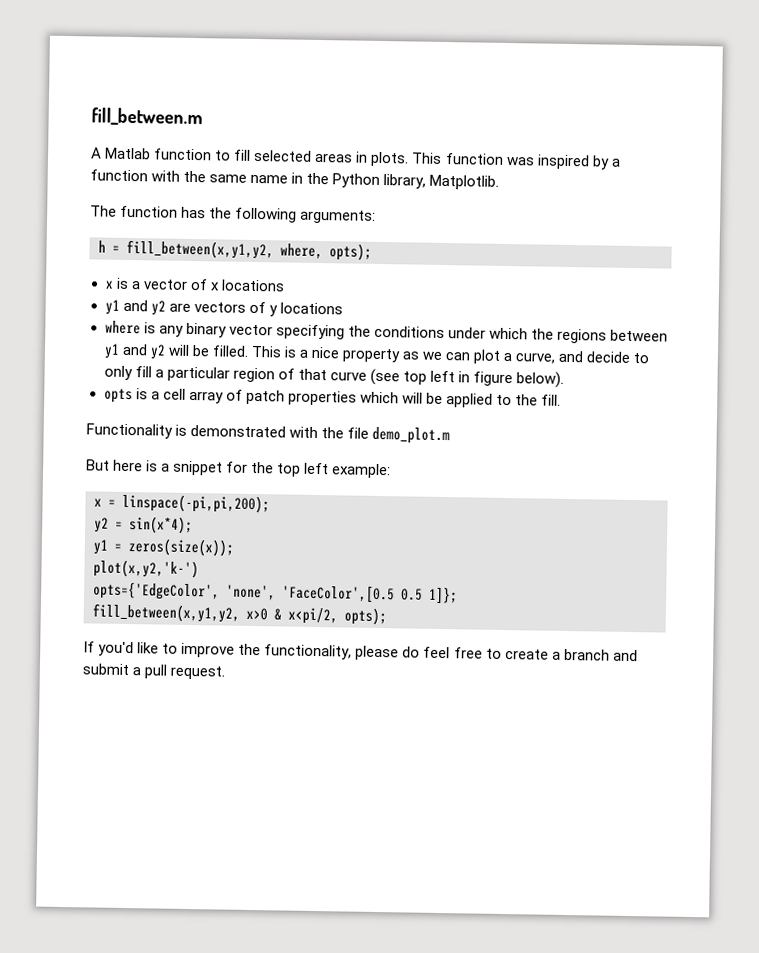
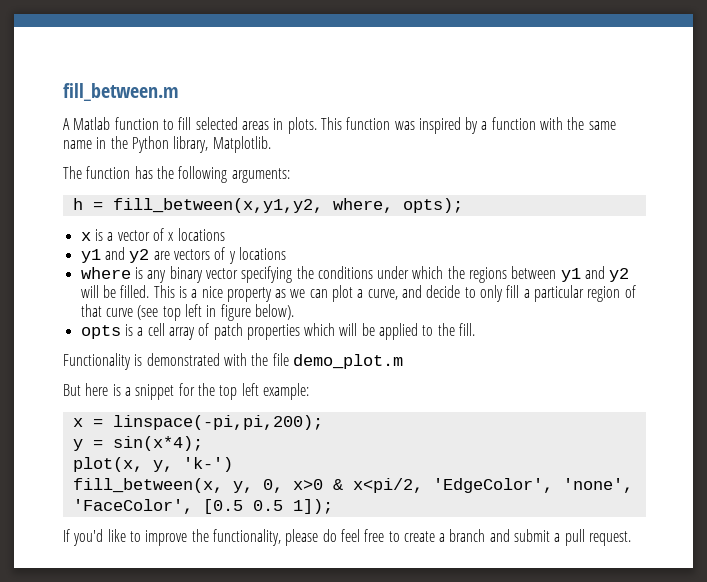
- y2 = sin(x*4);
+ y = sin(x*4);
- y1 = zeros(size(x));
- plot(x,y2,'k-')
- opts={'EdgeColor', 'none', 'FaceColor',[0.5 0.5 1]};
- fill_between(x,y1,y2, x>0 & x<pi/2, opts);
+ plot(x, y, 'k-')
+ fill_between(x, y, 0, x>0 & x<pi/2, 'EdgeColor', 'none', 'FaceColor', [0.5 0.5 1]);

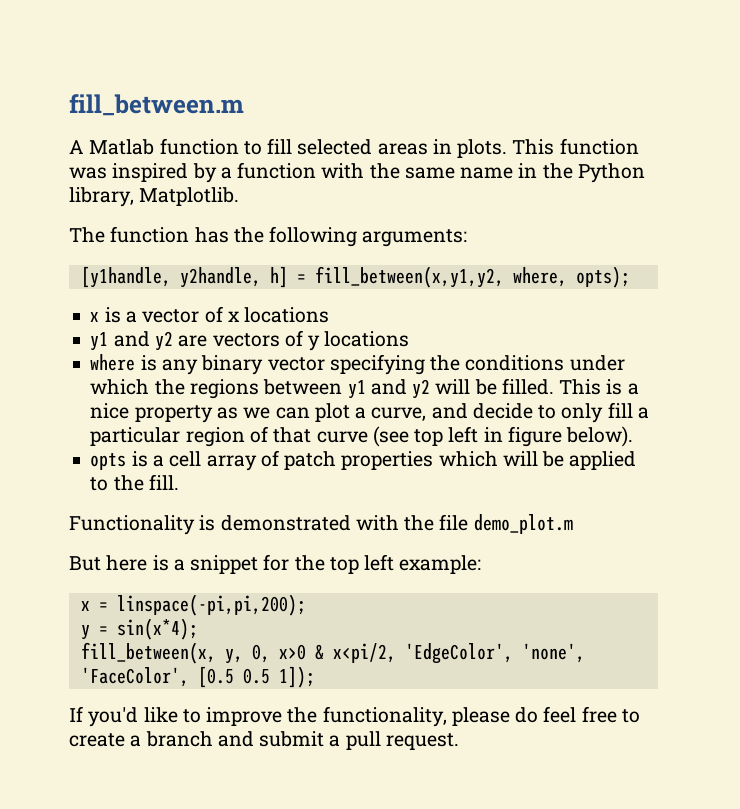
- h = fill_between(x,y1,y2, where, opts);
+ [y1handle, y2handle, h] = fill_between(x,y1,y2, where, opts);
- plot(x, y, 'k-')

